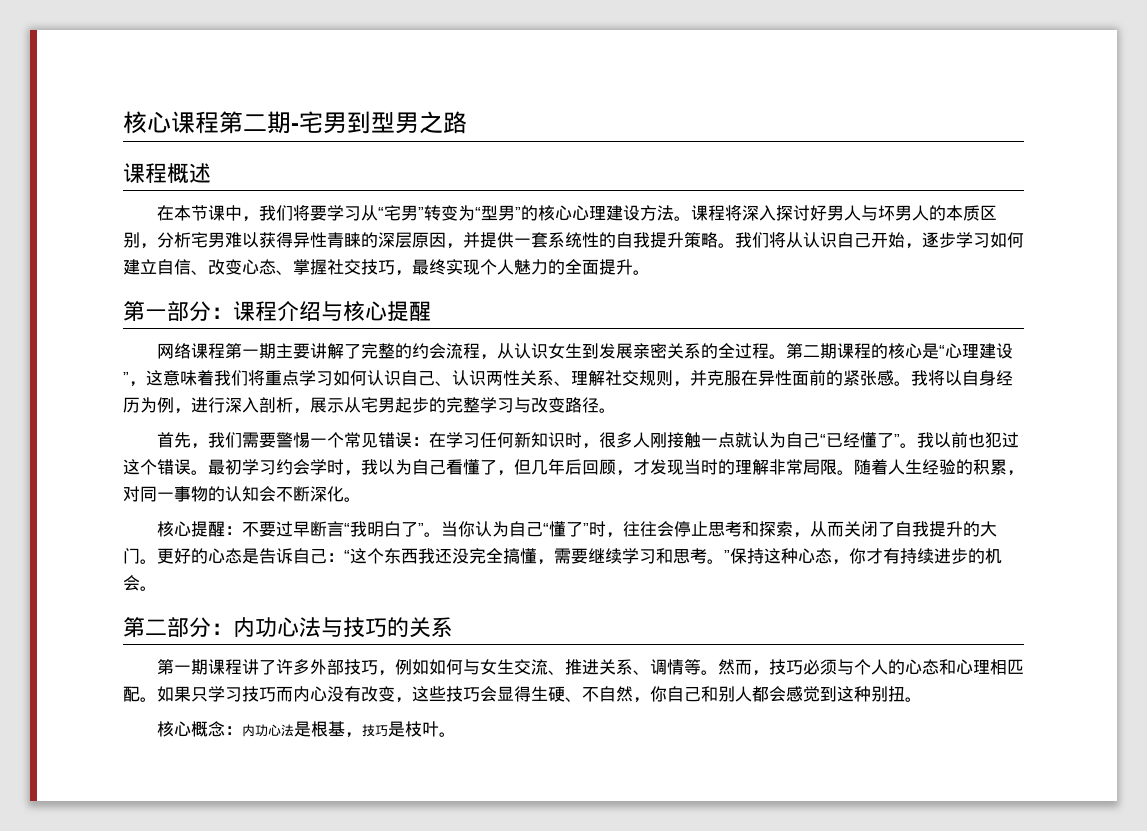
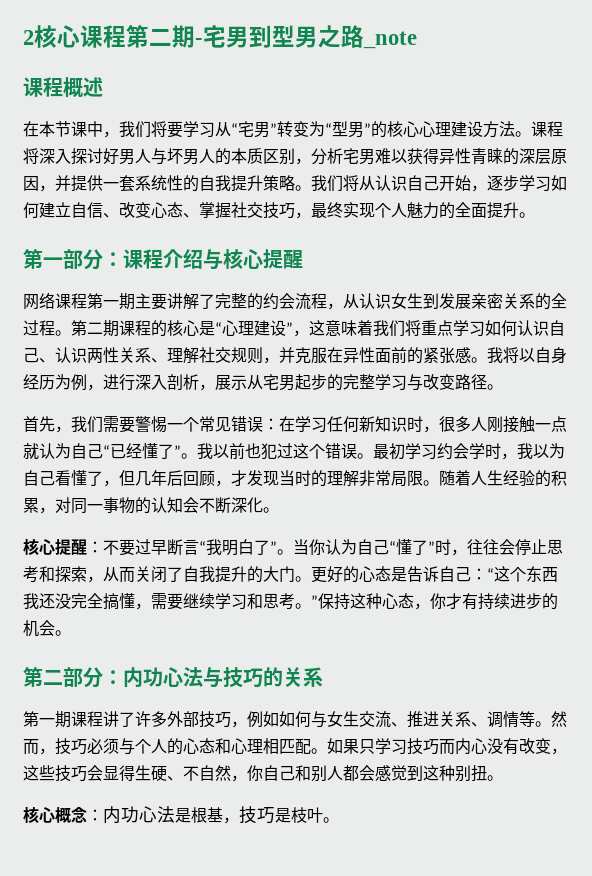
- 核心课程第二期-宅男到型男之路
+ 2核心课程第二期-宅男到型男之路_note

